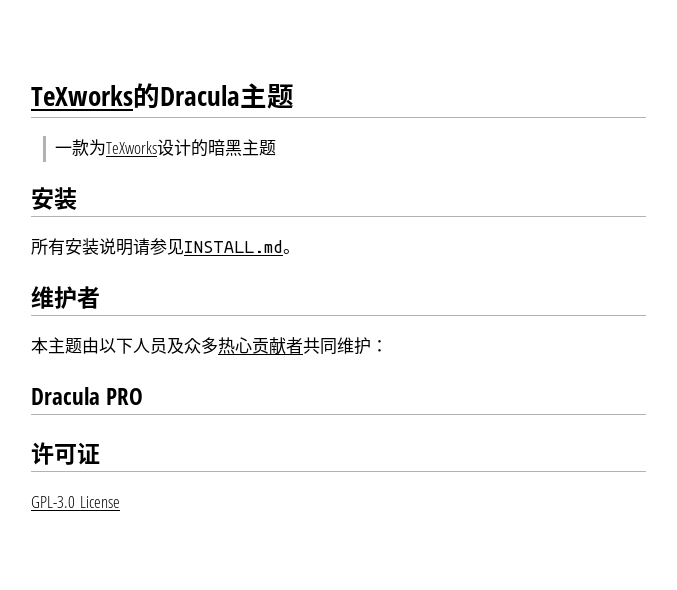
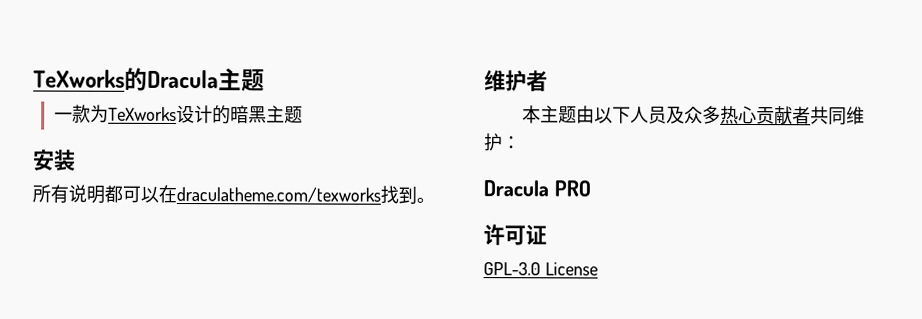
- 所有安装说明请参见INSTALL.md。
+ 所有说明都可以在draculatheme.com/texworks找到。

